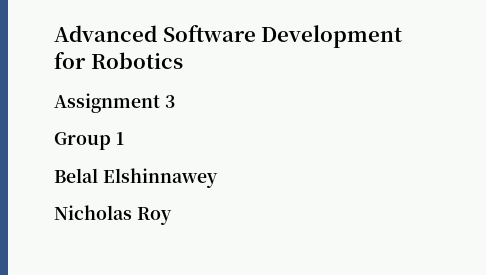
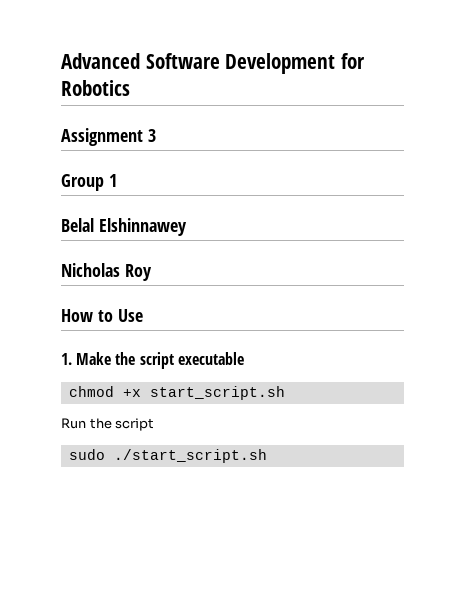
+ How to Use
+ 1. Make the script executable
+ chmod +x start_script.sh
+ Run the script
+ sudo ./start_script.sh

